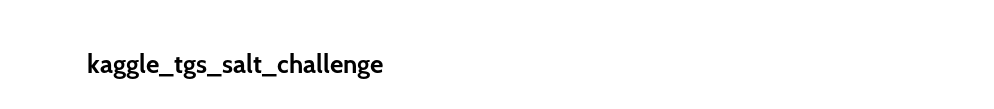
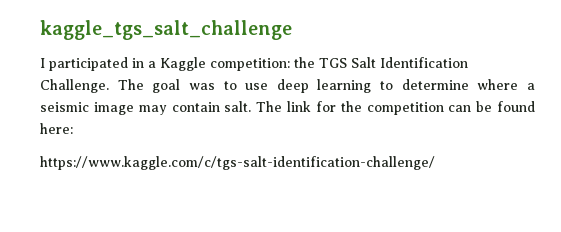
+ I participated in a Kaggle competition: the TGS Salt Identification Challenge. The goal was to use deep learning to determine where a seismic image may contain salt. The link for the competition can be found here:
+ https://www.kaggle.com/c/tgs-salt-identification-challenge/

